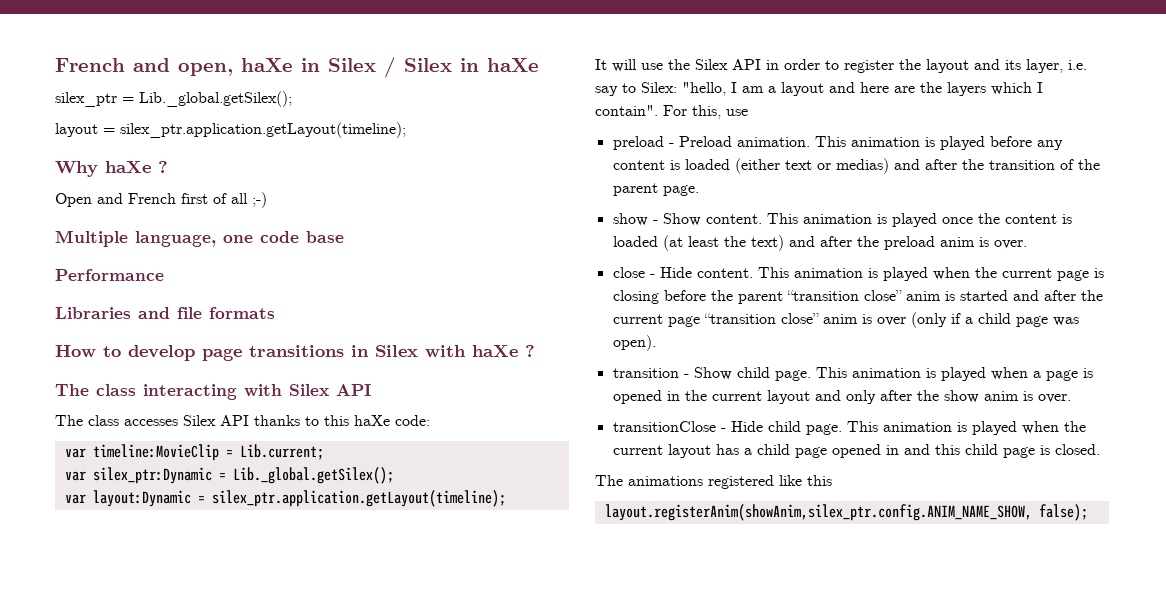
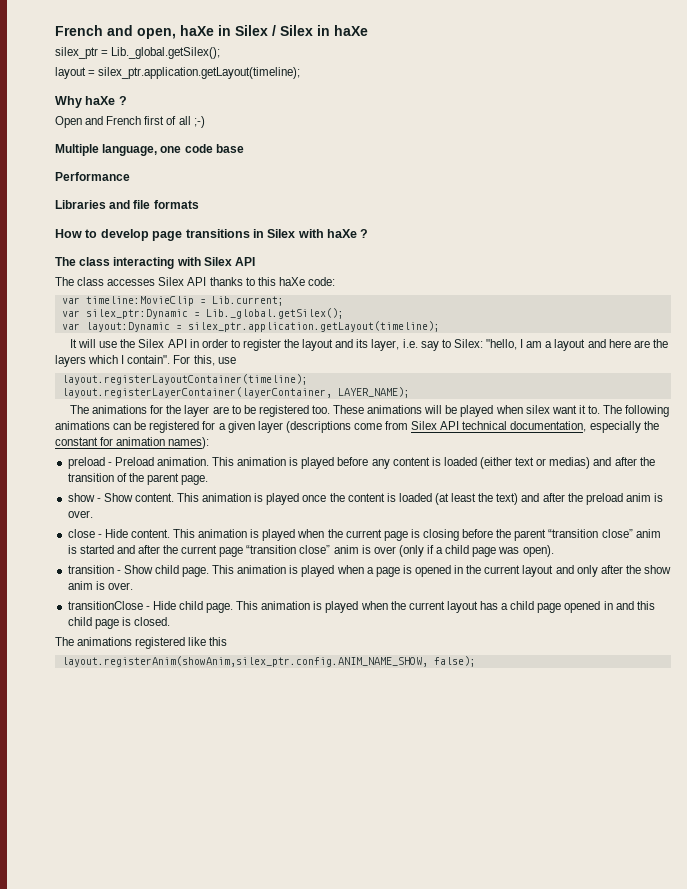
+ layout.registerLayoutContainer(timeline);
+ layout.registerLayerContainer(layerContainer, LAYER_NAME);
+ The animations for the layer are to be registered too. These animations will be played when silex want it to. The following animations can be registered for a given layer (descriptions come from Silex API technical documentation, especially the constant for animation names):

